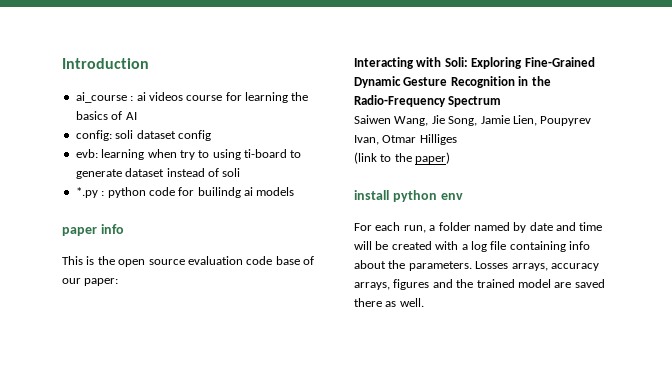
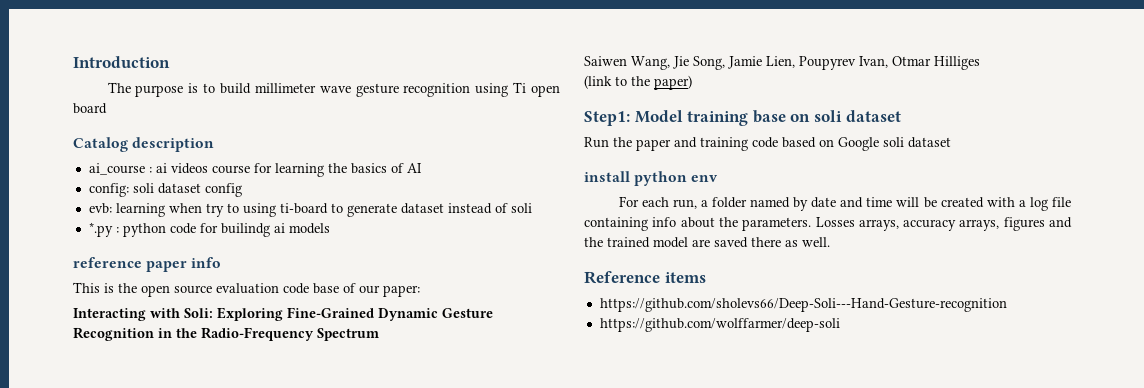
+ The purpose is to build millimeter wave gesture recognition using Ti open board
+ Catalog description
- paper info
+ reference paper info
+ Step1: Model training base on soli dataset
+ Run the paper and training code based on Google soli dataset
+ Reference items
+ https://github.com/sholevs66/Deep-Soli---Hand-Gesture-recognition
+ https://github.com/wolffarmer/deep-soli

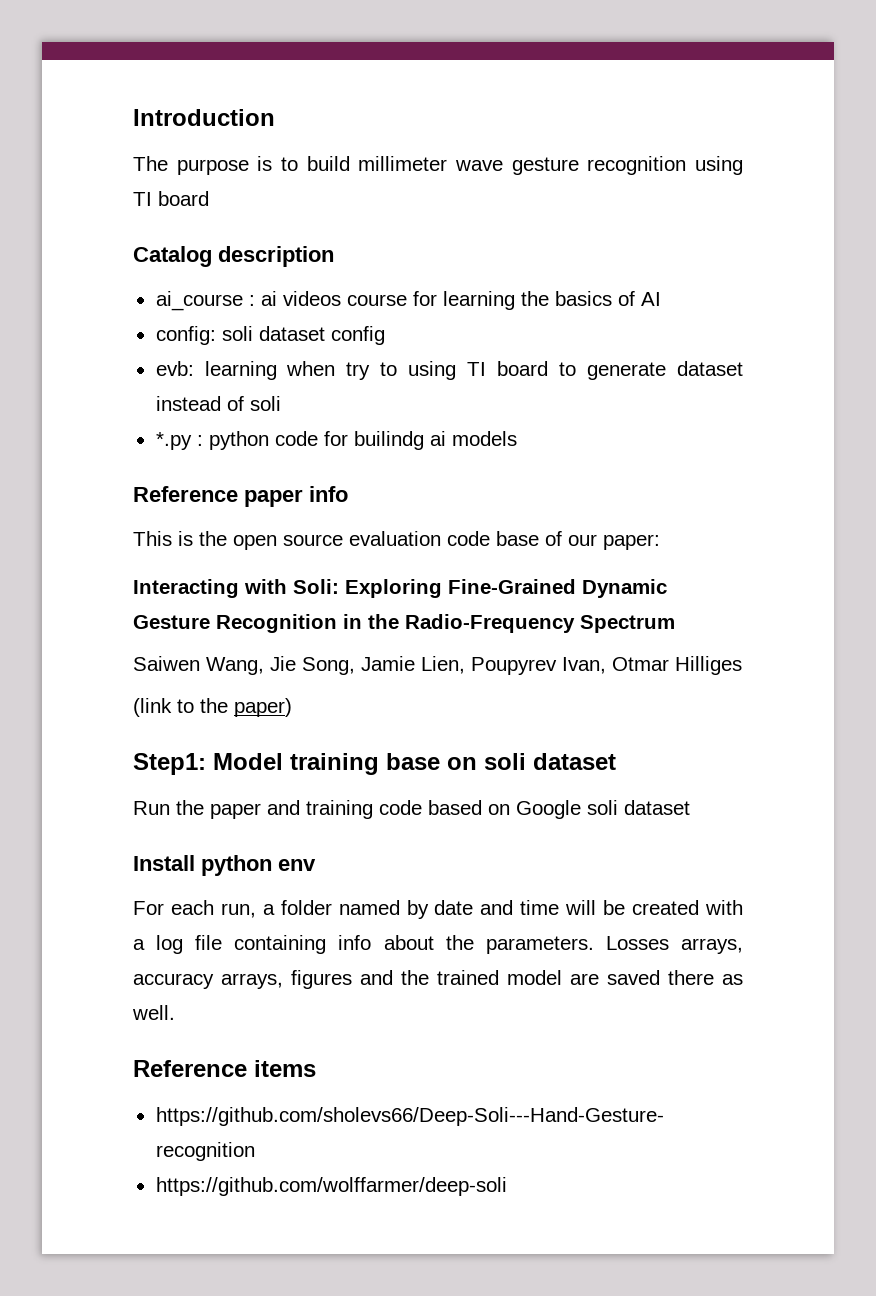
- The purpose is to build millimeter wave gesture recognition using Ti open board
+ The purpose is to build millimeter wave gesture recognition using TI board
- evb: learning when try to using ti-board to generate dataset instead of soli
+ evb: learning when try to using TI board to generate dataset instead of soli
- reference paper info
+ Reference paper info
- install python env
+ Install python env

